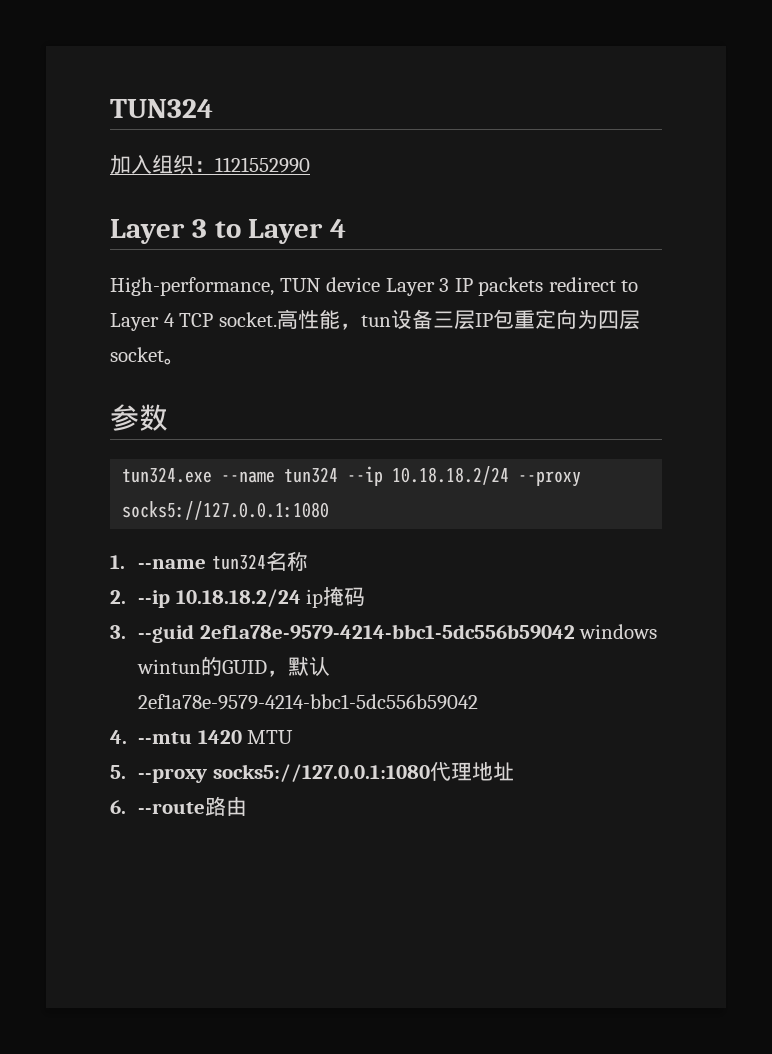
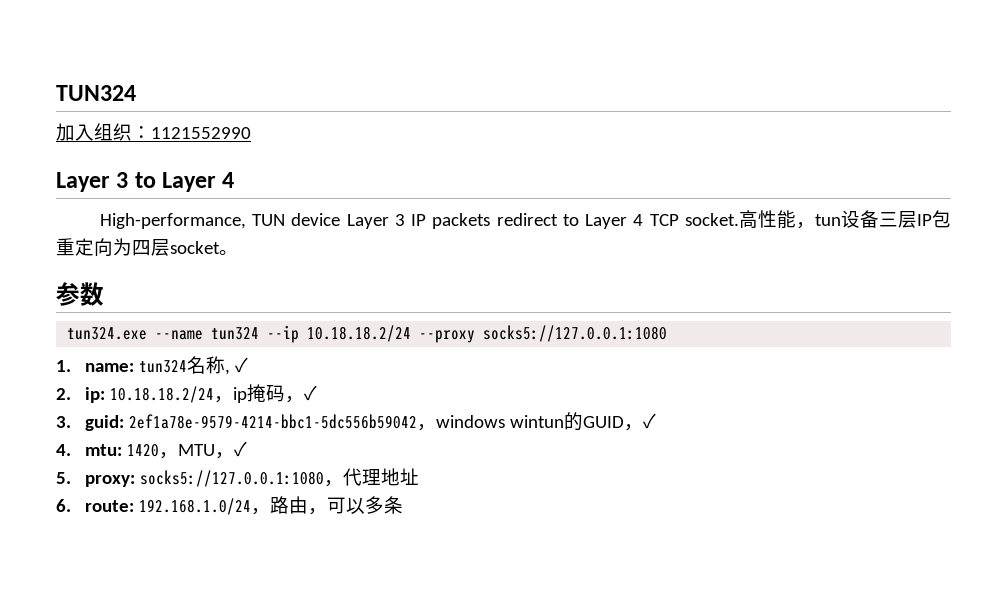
- 1. --name tun324名称
+ 1. name: tun324名称, ✓
- 2. --ip 10.18.18.2/24 ip掩码
+ 2. ip: 10.18.18.2/24，ip掩码，✓
- 3. --guid 2ef1a78e-9579-4214-bbc1-5dc556b59042 windows wintun的GUID，默认2ef1a78e-9579-4214-bbc1-5dc556b59042
+ 3. guid: 2ef1a78e-9579-4214-bbc1-5dc556b59042，windows wintun的GUID，✓
- 4. --mtu 1420 MTU
+ 4. mtu: 1420，MTU，✓
- 5. --proxy socks5://127.0.0.1:1080代理地址
+ 5. proxy: socks5://127.0.0.1:1080，代理地址
- 6. --route路由
+ 6. route: 192.168.1.0/24，路由，可以多条

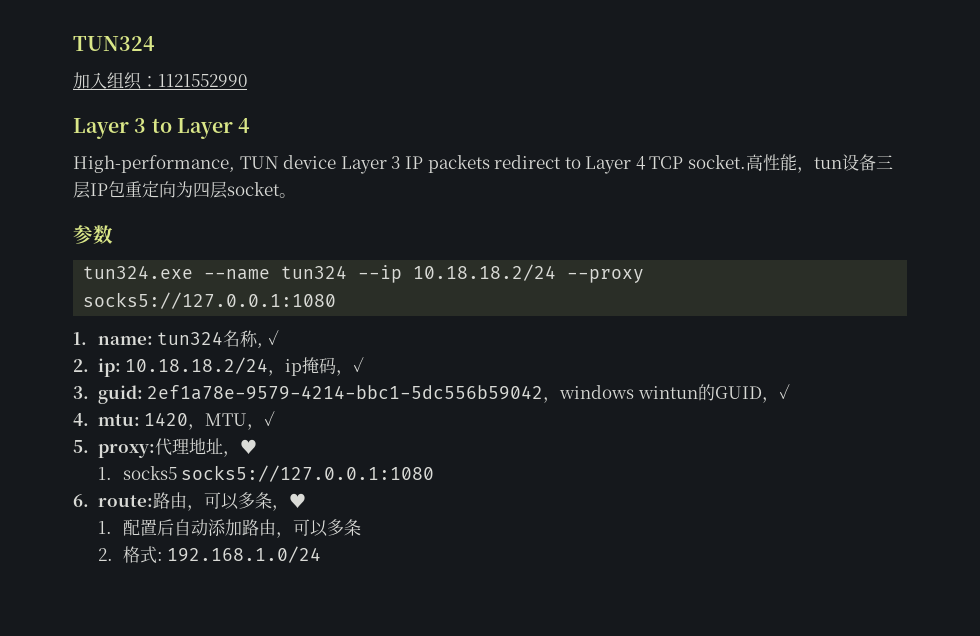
- 5. proxy: socks5://127.0.0.1:1080，代理地址
+ 5. proxy:代理地址，♥
+ 1. socks5 socks5://127.0.0.1:1080
- 6. route: 192.168.1.0/24，路由，可以多条
+ 6. route:路由，可以多条，♥
+ 1.配置后自动添加路由，可以多条
+ 2.格式: 192.168.1.0/24

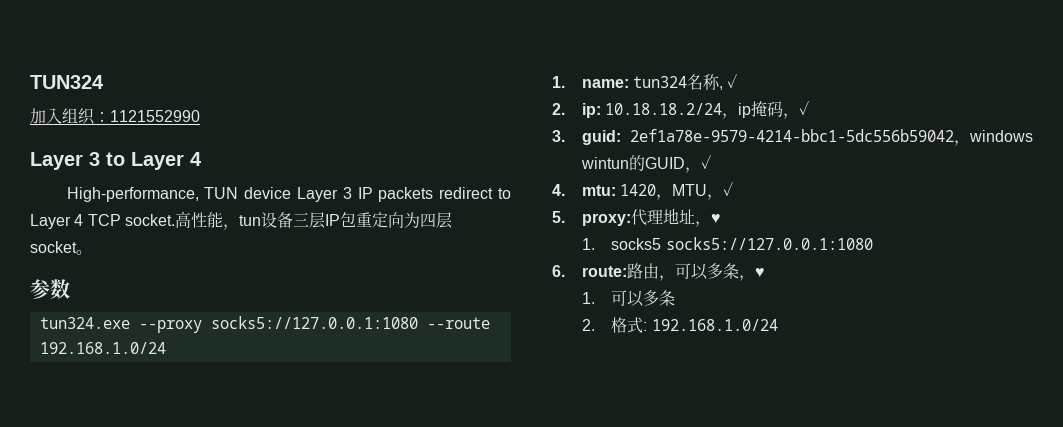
- tun324.exe --name tun324 --ip 10.18.18.2/24 --proxy socks5://127.0.0.1:1080
+ tun324.exe --proxy socks5://127.0.0.1:1080 --route 192.168.1.0/24
- 1.配置后自动添加路由，可以多条
+ 1.可以多条

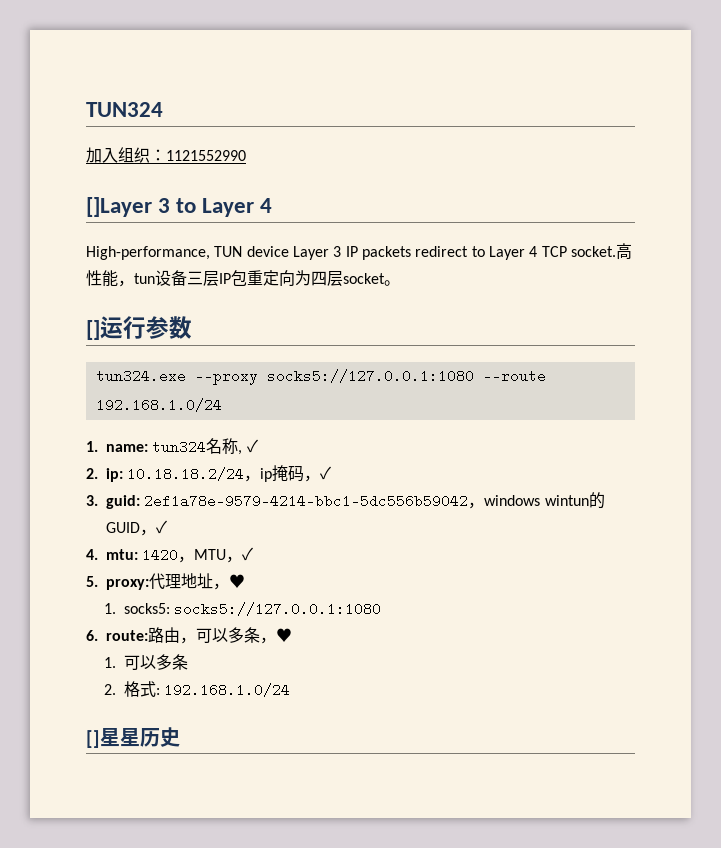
- Layer 3 to Layer 4
+ []Layer 3 to Layer 4
- 参数
+ []运行参数
- 1. socks5 socks5://127.0.0.1:1080
+ 1. socks5: socks5://127.0.0.1:1080
+ []星星历史

